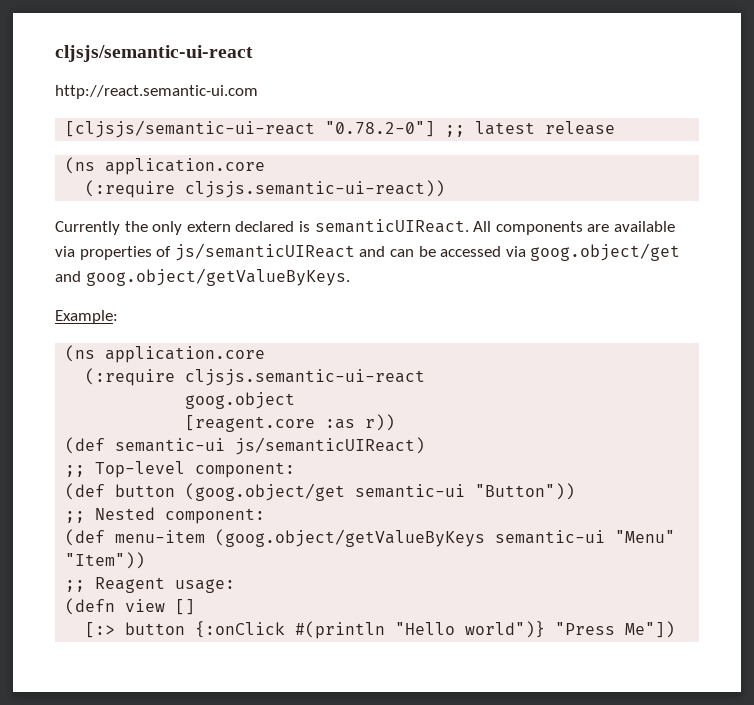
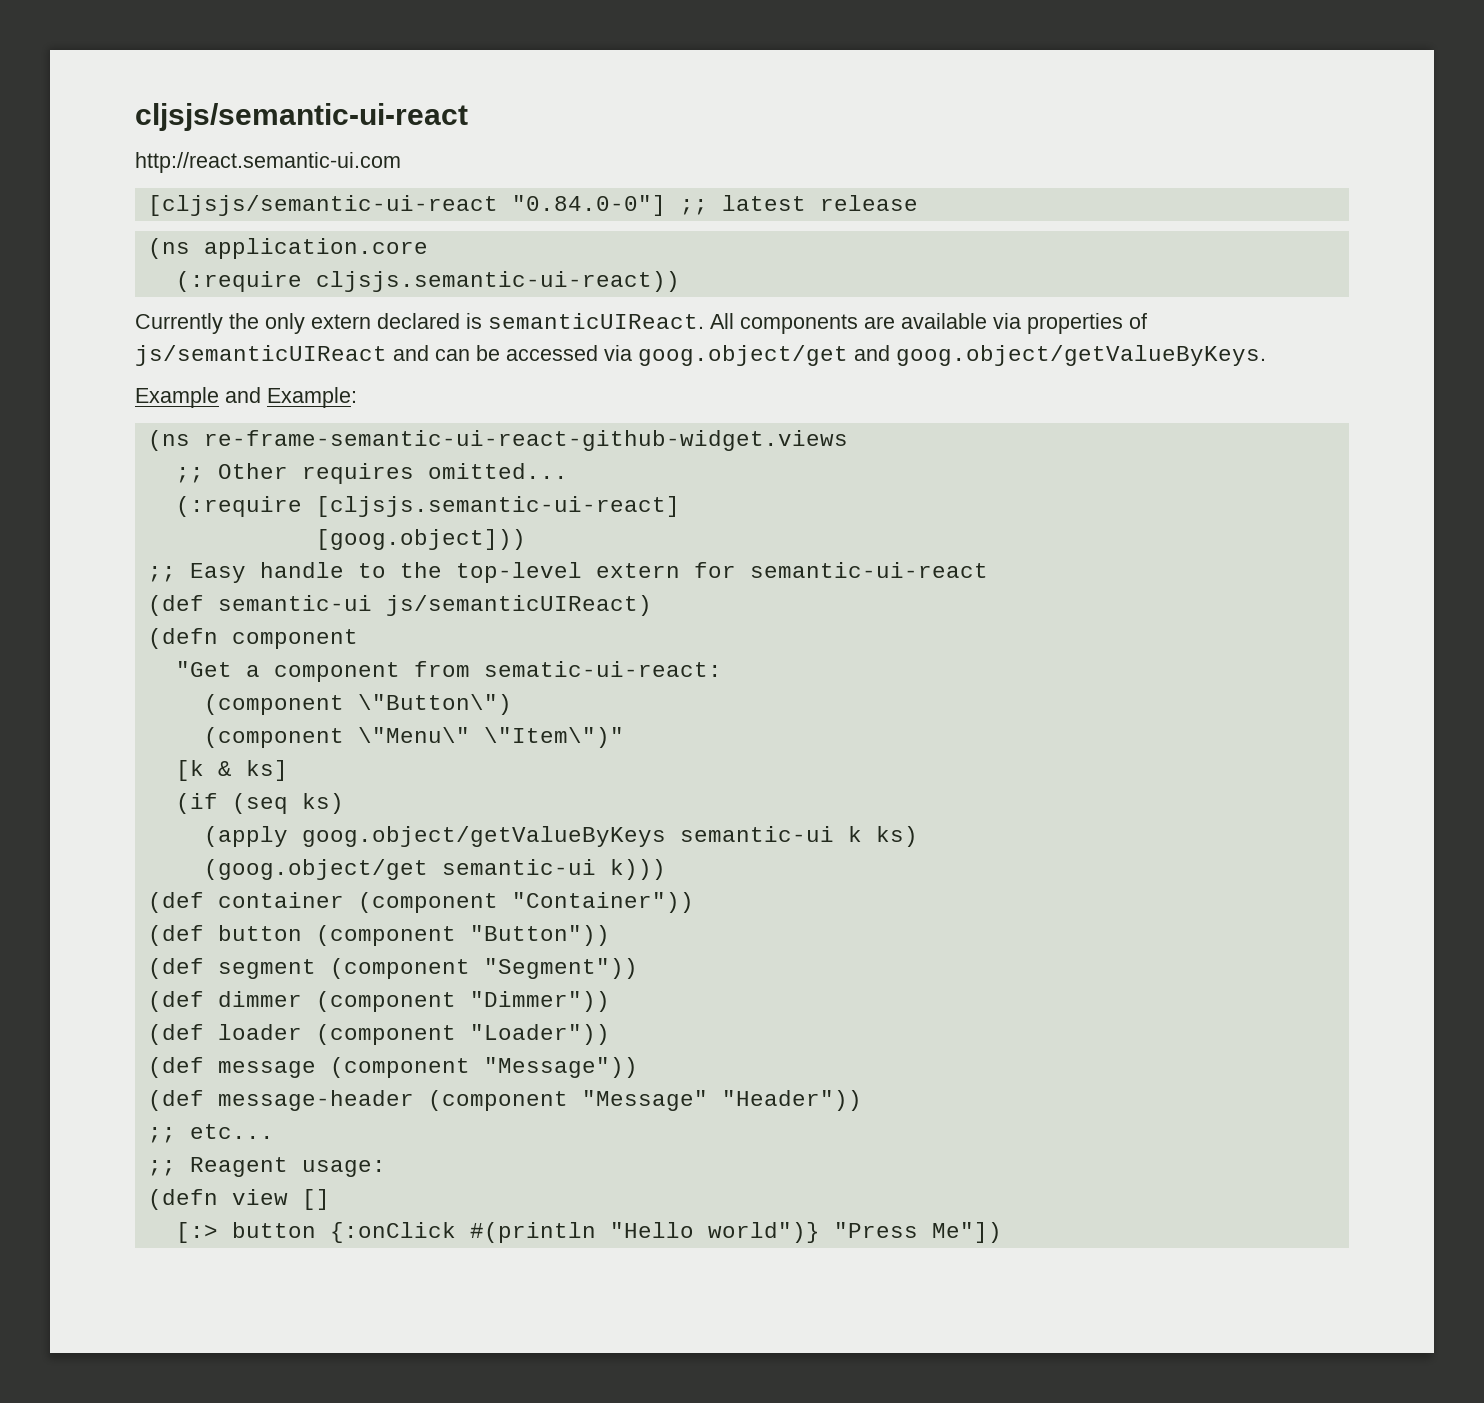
- [cljsjs/semantic-ui-react "0.78.2-0"] ;; latest release
+ [cljsjs/semantic-ui-react "0.84.0-0"] ;; latest release
- Example:
- (ns application.core
- (:require cljsjs.semantic-ui-react
- goog.object
- [reagent.core :as r))
+ Example and Example:
+ (ns re-frame-semantic-ui-react-github-widget.views
+ ;; Other requires omitted...
+ (:require [cljsjs.semantic-ui-react]
+ [goog.object]))
+ ;; Easy handle to the top-level extern for semantic-ui-react
  (def semantic-ui js/semanticUIReact)
- ;; Top-level component:
+ (defn component
+ "Get a component from sematic-ui-react:
+ (component \"Button\")
+ (component \"Menu\" \"Item\")"
+ [k & ks]
+ (if (seq ks)
+ (apply goog.object/getValueByKeys semantic-ui k ks)
+ (goog.object/get semantic-ui k)))
+ (def container (component "Container"))
- (def button (goog.object/get semantic-ui "Button"))
+ (def button (component "Button"))
- ;; Nested component:
- (def menu-item (goog.object/getValueByKeys semantic-ui "Menu" "Item"))
+ (def segment (component "Segment"))
+ (def dimmer (component "Dimmer"))
+ (def loader (component "Loader"))
+ (def message (component "Message"))
+ (def message-header (component "Message" "Header"))
+ ;; etc...

